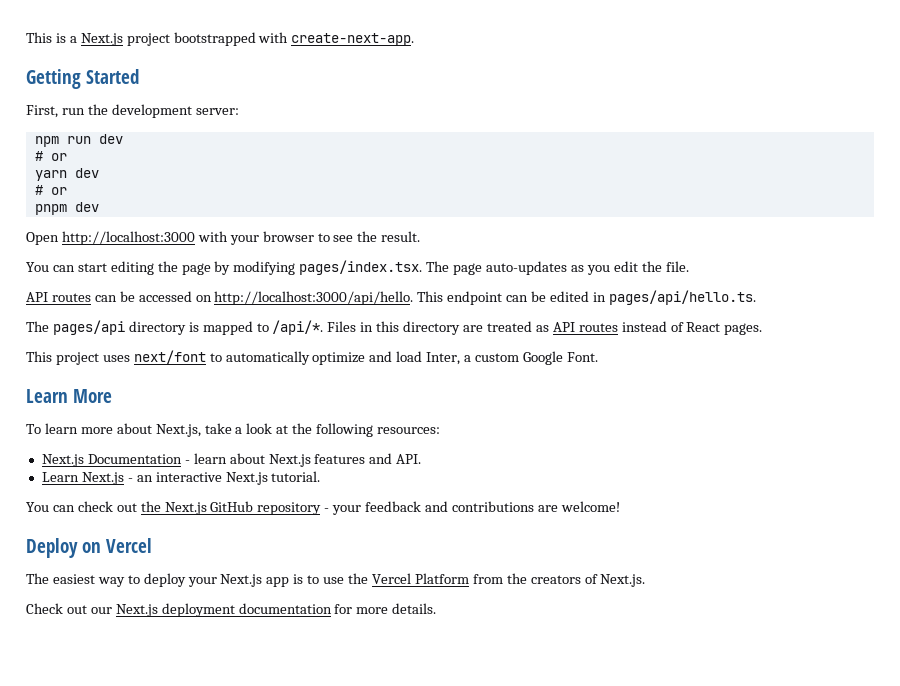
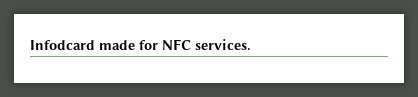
- This is a Next.js project bootstrapped with create-next-app.
- Getting Started
- First, run the development server:
- npm run dev
- # or
- yarn dev
- # or
- pnpm dev
- Open http://localhost:3000 with your browser to see the result.
- You can start editing the page by modifying pages/index.tsx. The page auto-updates as you edit the file.
- API routes can be accessed on http://localhost:3000/api/hello. This endpoint can be edited in pages/api/hello.ts.
- The pages/api directory is mapped to /api/*. Files in this directory are treated as API routes instead of React pages.
- This project uses next/font to automatically optimize and load Inter, a custom Google Font.
- Learn More
- To learn more about Next.js, take a look at the following resources:
- Next.js Documentation - learn about Next.js features and API.
- Learn Next.js - an interactive Next.js tutorial.
- You can check out the Next.js GitHub repository - your feedback and contributions are welcome!
- Deploy on Vercel
- The easiest way to deploy your Next.js app is to use the Vercel Platform from the creators of Next.js.
- Check out our Next.js deployment documentation for more details.
+ Infodcard made for NFC services.

